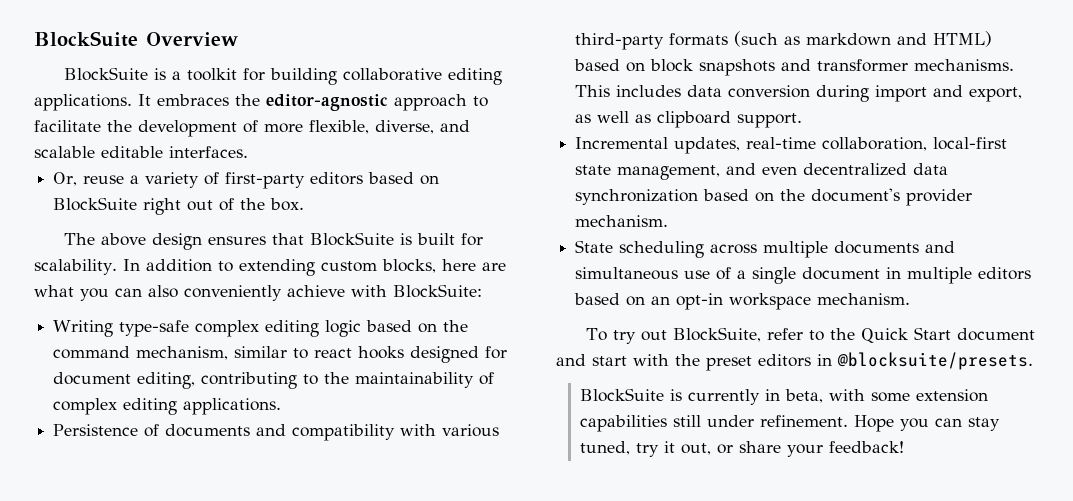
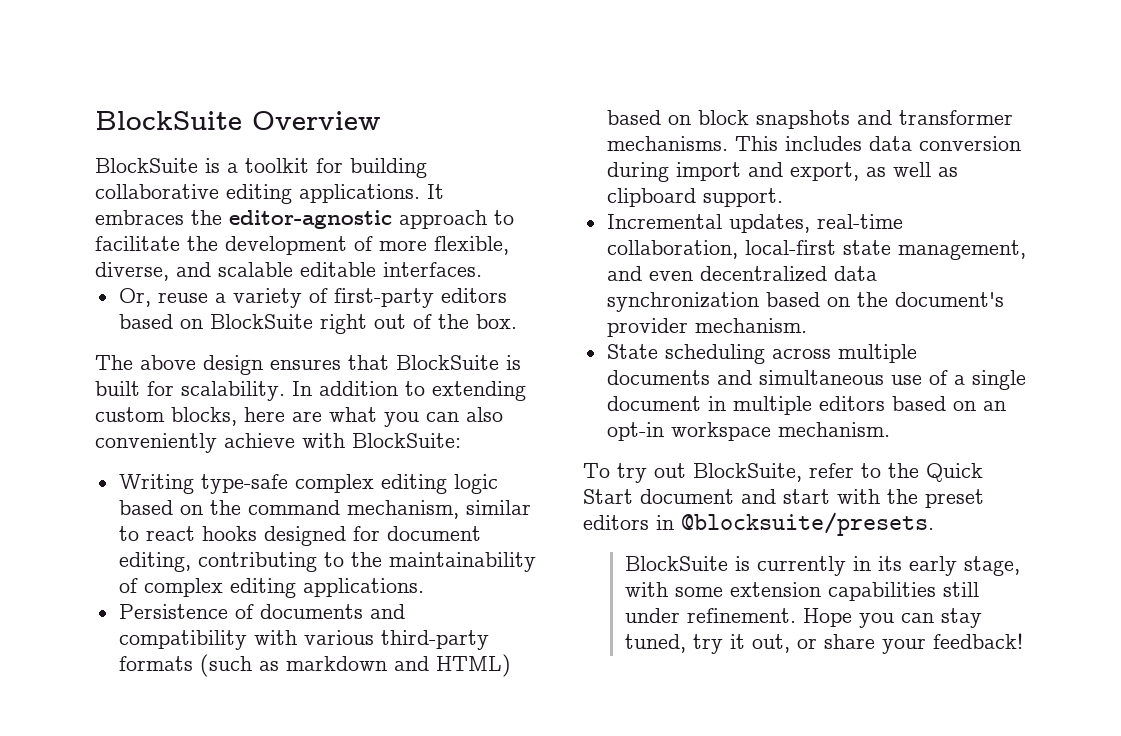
- BlockSuite is currently in beta, with some extension capabilities still under refinement.
+ BlockSuite is currently in its early stage, with some extension capabilities still under refinement.

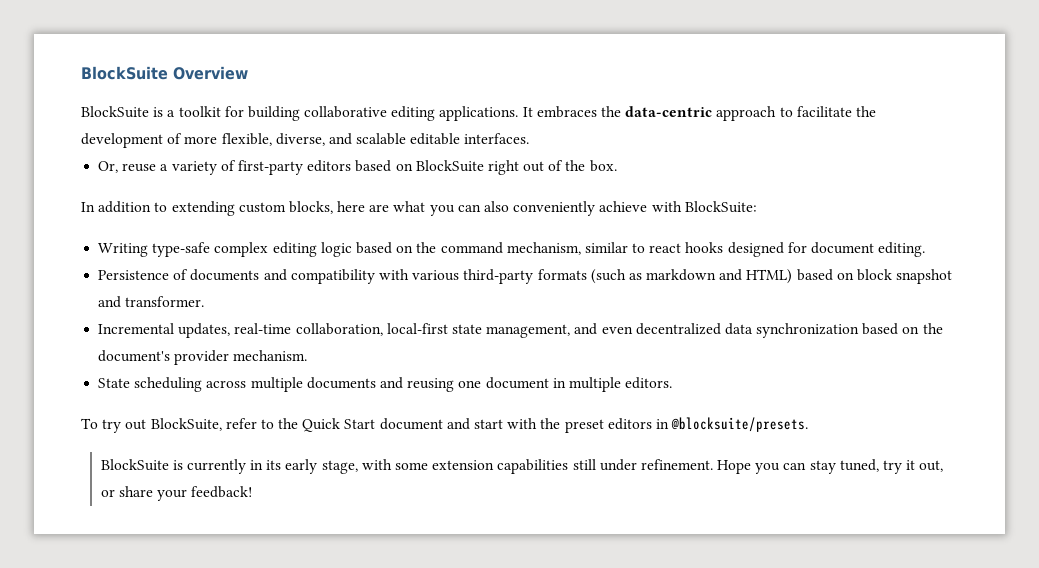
- It embraces the editor-agnostic approach to facilitate the development of more flexible, diverse, and scalable editable interfaces.
+ It embraces the data-centric approach to facilitate the development of more flexible, diverse, and scalable editable interfaces.
- The above design ensures that BlockSuite is built for scalability.
- Writing type-safe complex editing logic based on the command mechanism, similar to react hooks designed for document editing, contributing to the maintainability of complex editing applications.
+ Writing type-safe complex editing logic based on the command mechanism, similar to react hooks designed for document editing.
- Persistence of documents and compatibility with various third-party formats (such as markdown and HTML) based on block snapshots and transformer mechanisms. This includes data conversion during import and export, as well as clipboard support.
+ Persistence of documents and compatibility with various third-party formats (such as markdown and HTML) based on block snapshot and transformer.
- State scheduling across multiple documents and simultaneous use of a single document in multiple editors based on an opt-in workspace mechanism.
+ State scheduling across multiple documents and reusing one document in multiple editors.

